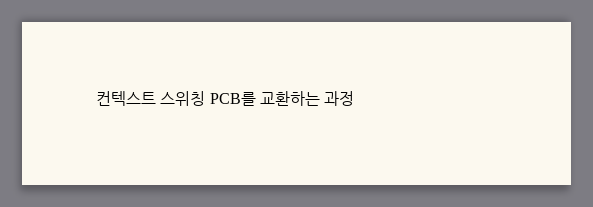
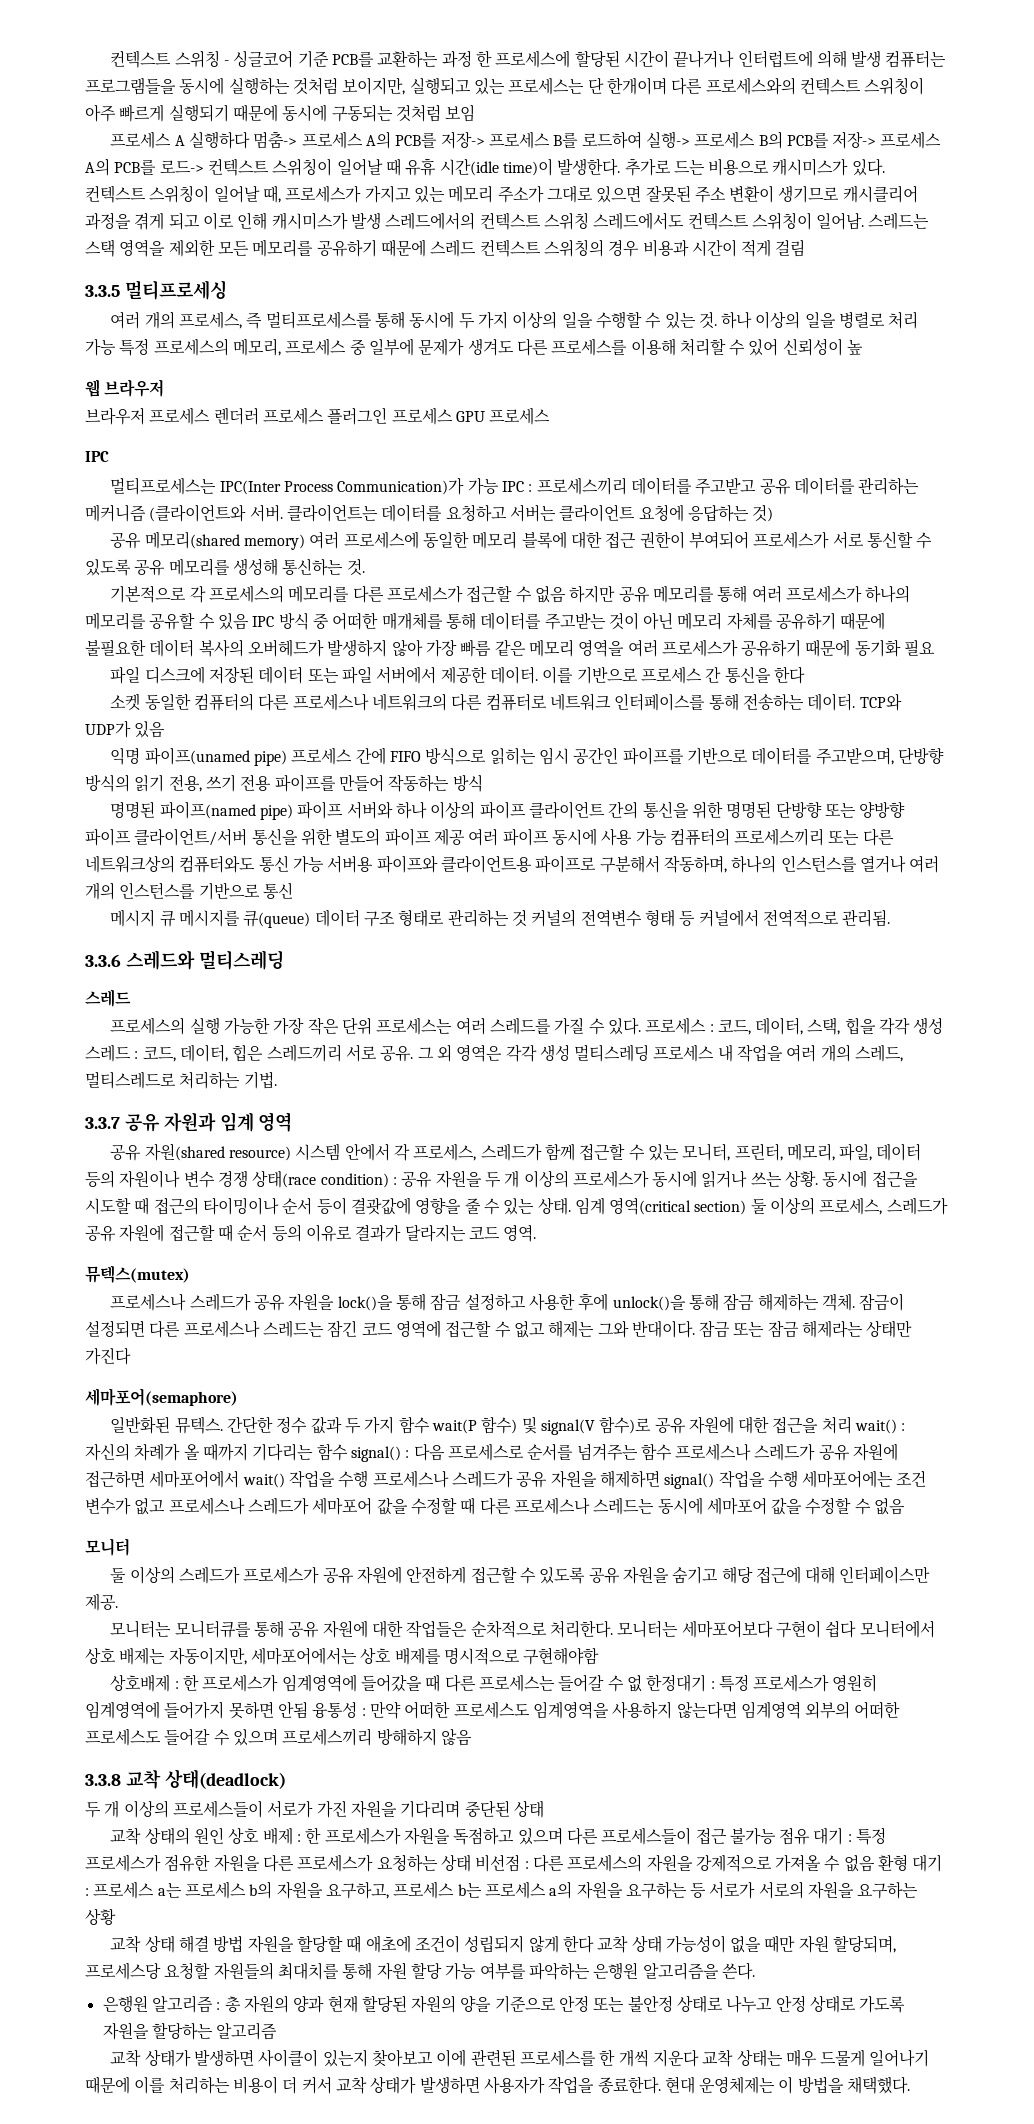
- 컨텍스트 스위칭 PCB를 교환하는 과정
+ 컨텍스트 스위칭 - 싱글코어 기준 PCB를 교환하는 과정 한 프로세스에 할당된 시간이 끝나거나 인터럽트에 의해 발생 컴퓨터는 프로그램들을 동시에 실행하는 것처럼 보이지만, 실행되고 있는 프로세스는 단 한개이며 다른 프로세스와의 컨텍스트 스위칭이 아주 빠르게 실행되기 때문에 동시에 구동되는 것처럼 보임
+ 프로세스 A 실행하다 멈춤-> 프로세스 A의 PCB를 저장-> 프로세스 B를 로드하여 실행-> 프로세스 B의 PCB를 저장-> 프로세스 A의 PCB를 로드-> 컨텍스트 스위칭이 일어날 때 유휴 시간(idle time)이 발생한다. 추가로 드는 비용으로 캐시미스가 있다. 컨텍스트 스위칭이 일어날 때, 프로세스가 가지고 있는 메모리 주소가 그대로 있으면 잘못된 주소 변환이 생기므로 캐시클리어 과정을 겪게 되고 이로 인해 캐시미스가 발생 스레드에서의 컨텍스트 스위칭 스레드에서도 컨텍스트 스위칭이 일어남. 스레드는 스택 영역을 제외한 모든 메모리를 공유하기 때문에 스레드 컨텍스트 스위칭의 경우 비용과 시간이 적게 걸림
+ 3.3.5 멀티프로세싱
+ 여러 개의 프로세스, 즉 멀티프로세스를 통해 동시에 두 가지 이상의 일을 수행할 수 있는 것. 하나 이상의 일을 병렬로 처리 가능 특정 프로세스의 메모리, 프로세스 중 일부에 문제가 생겨도 다른 프로세스를 이용해 처리할 수 있어 신뢰성이 높
+ 웹 브라우저
+ 브라우저 프로세스 렌더러 프로세스 플러그인 프로세스 GPU 프로세스
+ IPC
+ 멀티프로세스는 IPC(Inter Process Communication)가 가능 IPC : 프로세스끼리 데이터를 주고받고 공유 데이터를 관리하는 메커니즘 (클라이언트와 서버. 클라이언트는 데이터를 요청하고 서버는 클라이언트 요청에 응답하는 것)
+ 공유 메모리(shared memory) 여러 프로세스에 동일한 메모리 블록에 대한 접근 권한이 부여되어 프로세스가 서로 통신할 수 있도록 공유 메모리를 생성해 통신하는 것.
+ 기본적으로 각 프로세스의 메모리를 다른 프로세스가 접근할 수 없음 하지만 공유 메모리를 통해 여러 프로세스가 하나의 메모리를 공유할 수 있음 IPC 방식 중 어떠한 매개체를 통해 데이터를 주고받는 것이 아닌 메모리 자체를 공유하기 때문에 불필요한 데이터 복사의 오버헤드가 발생하지 않아 가장 빠름 같은 메모리 영역을 여러 프로세스가 공유하기 때문에 동기화 필요
+ 파일 디스크에 저장된 데이터 또는 파일 서버에서 제공한 데이터. 이를 기반으로 프로세스 간 통신을 한다
+ 소켓 동일한 컴퓨터의 다른 프로세스나 네트워크의 다른 컴퓨터로 네트워크 인터페이스를 통해 전송하는 데이터. TCP와 UDP가 있음
+ 익명 파이프(unamed pipe) 프로세스 간에 FIFO 방식으로 읽히는 임시 공간인 파이프를 기반으로 데이터를 주고받으며, 단방향 방식의 읽기 전용, 쓰기 전용 파이프를 만들어 작동하는 방식
+ 명명된 파이프(named pipe) 파이프 서버와 하나 이상의 파이프 클라이언트 간의 통신을 위한 명명된 단방향 또는 양방향 파이프 클라이언트/서버 통신을 위한 별도의 파이프 제공 여러 파이프 동시에 사용 가능 컴퓨터의 프로세스끼리 또는 다른 네트워크상의 컴퓨터와도 통신 가능 서버용 파이프와 클라이언트용 파이프로 구분해서 작동하며, 하나의 인스턴스를 열거나 여러 개의 인스턴스를 기반으로 통신
+ 메시지 큐 메시지를 큐(queue) 데이터 구조 형태로 관리하는 것 커널의 전역변수 형태 등 커널에서 전역적으로 관리됨.
+ 3.3.6 스레드와 멀티스레딩
+ 스레드
+ 프로세스의 실행 가능한 가장 작은 단위 프로세스는 여러 스레드를 가질 수 있다. 프로세스 : 코드, 데이터, 스택, 힙을 각각 생성 스레드 : 코드, 데이터, 힙은 스레드끼리 서로 공유. 그 외 영역은 각각 생성 멀티스레딩 프로세스 내 작업을 여러 개의 스레드, 멀티스레드로 처리하는 기법.
+ 3.3.7 공유 자원과 임계 영역
+ 공유 자원(shared resource) 시스템 안에서 각 프로세스, 스레드가 함께 접근할 수 있는 모니터, 프린터, 메모리, 파일, 데이터 등의 자원이나 변수 경쟁 상태(race condition) : 공유 자원을 두 개 이상의 프로세스가 동시에 읽거나 쓰는 상황. 동시에 접근을 시도할 때 접근의 타이밍이나 순서 등이 결괏값에 영향을 줄 수 있는 상태. 임계 영역(critical section) 둘 이상의 프로세스, 스레드가 공유 자원에 접근할 때 순서 등의 이유로 결과가 달라지는 코드 영역.
+ 뮤텍스(mutex)
+ 프로세스나 스레드가 공유 자원을 lock()을 통해 잠금 설정하고 사용한 후에 unlock()을 통해 잠금 해제하는 객체. 잠금이 설정되면 다른 프로세스나 스레드는 잠긴 코드 영역에 접근할 수 없고 해제는 그와 반대이다. 잠금 또는 잠금 해제라는 상태만 가진다
+ 세마포어(semaphore)
+ 일반화된 뮤텍스. 간단한 정수 값과 두 가지 함수 wait(P 함수) 및 signal(V 함수)로 공유 자원에 대한 접근을 처리 wait() : 자신의 차례가 올 때까지 기다리는 함수 signal() : 다음 프로세스로 순서를 넘겨주는 함수 프로세스나 스레드가 공유 자원에 접근하면 세마포어에서 wait() 작업을 수행 프로세스나 스레드가 공유 자원을 해제하면 signal() 작업을 수행 세마포어에는 조건 변수가 없고 프로세스나 스레드가 세마포어 값을 수정할 때 다른 프로세스나 스레드는 동시에 세마포어 값을 수정할 수 없음
+ 모니터
+ 둘 이상의 스레드가 프로세스가 공유 자원에 안전하게 접근할 수 있도록 공유 자원을 숨기고 해당 접근에 대해 인터페이스만 제공.
+ 모니터는 모니터큐를 통해 공유 자원에 대한 작업들은 순차적으로 처리한다. 모니터는 세마포어보다 구현이 쉽다 모니터에서 상호 배제는 자동이지만, 세마포어에서는 상호 배제를 명시적으로 구현해야함
+ 상호배제 : 한 프로세스가 임계영역에 들어갔을 때 다른 프로세스는 들어갈 수 없 한정대기 : 특정 프로세스가 영원히 임계영역에 들어가지 못하면 안됨 융통성 : 만약 어떠한 프로세스도 임계영역을 사용하지 않는다면 임계영역 외부의 어떠한 프로세스도 들어갈 수 있으며 프로세스끼리 방해하지 않음
+ 3.3.8 교착 상태(deadlock)
+ 두 개 이상의 프로세스들이 서로가 가진 자원을 기다리며 중단된 상태
+ 교착 상태의 원인 상호 배제 : 한 프로세스가 자원을 독점하고 있으며 다른 프로세스들이 접근 불가능 점유 대기 : 특정 프로세스가 점유한 자원을 다른 프로세스가 요청하는 상태 비선점 : 다른 프로세스의 자원을 강제적으로 가져올 수 없음 환형 대기 : 프로세스 a는 프로세스 b의 자원을 요구하고, 프로세스 b는 프로세스 a의 자원을 요구하는 등 서로가 서로의 자원을 요구하는 상황
+ 교착 상태 해결 방법 자원을 할당할 때 애초에 조건이 성립되지 않게 한다 교착 상태 가능성이 없을 때만 자원 할당되며, 프로세스당 요청할 자원들의 최대치를 통해 자원 할당 가능 여부를 파악하는 은행원 알고리즘을 쓴다.
+ 은행원 알고리즘 : 총 자원의 양과 현재 할당된 자원의 양을 기준으로 안정 또는 불안정 상태로 나누고 안정 상태로 가도록 자원을 할당하는 알고리즘
+ 교착 상태가 발생하면 사이클이 있는지 찾아보고 이에 관련된 프로세스를 한 개씩 지운다 교착 상태는 매우 드물게 일어나기 때문에 이를 처리하는 비용이 더 커서 교착 상태가 발생하면 사용자가 작업을 종료한다. 현대 운영체제는 이 방법을 채택했다.

